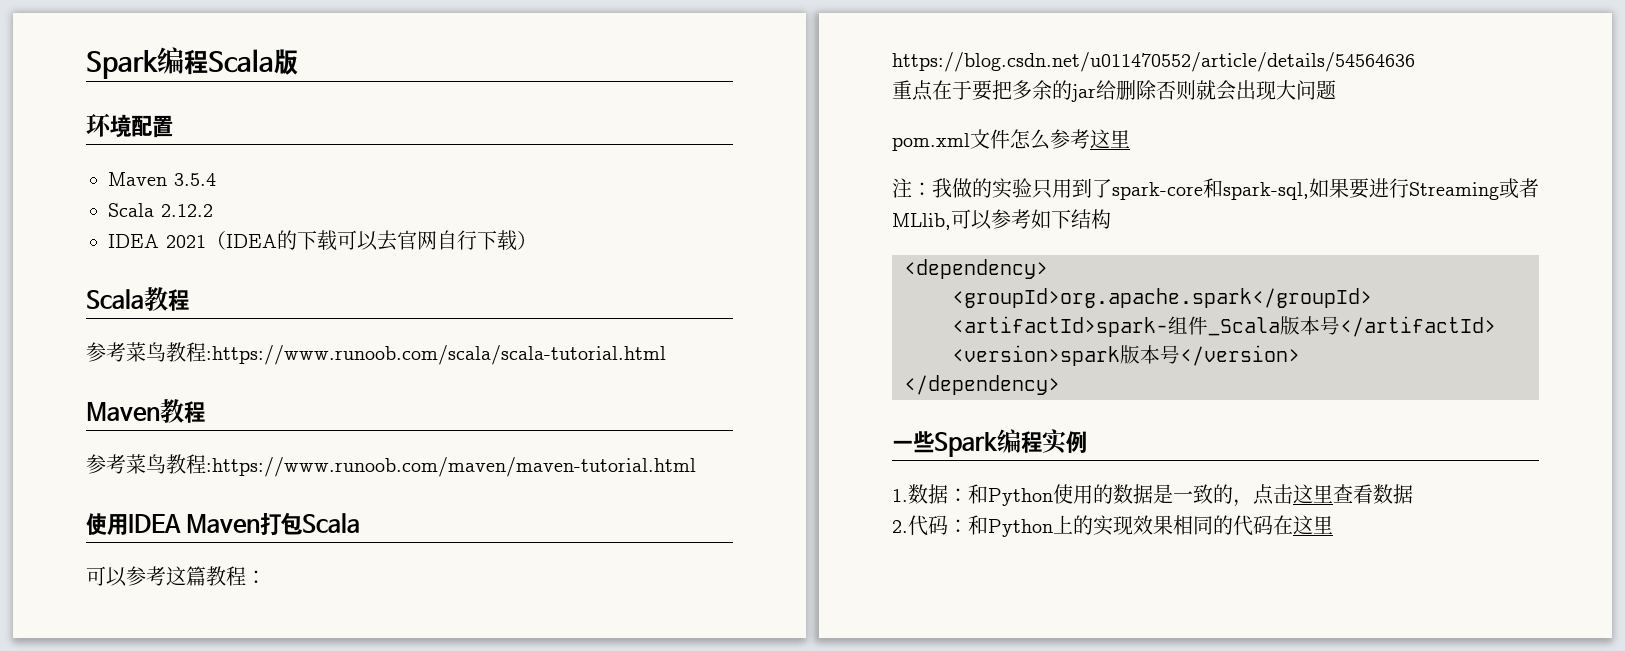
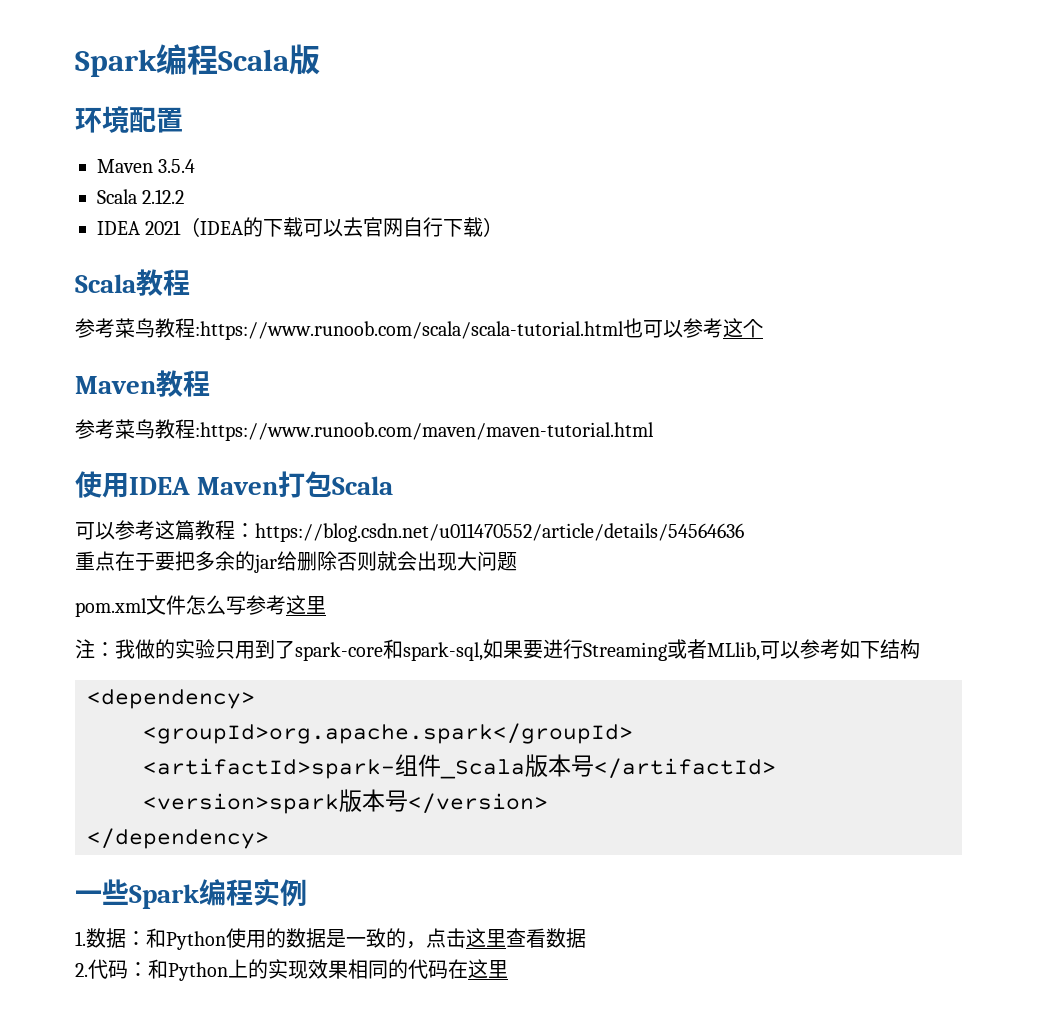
- 参考菜鸟教程:https://www.runoob.com/scala/scala-tutorial.html
+ 参考菜鸟教程:https://www.runoob.com/scala/scala-tutorial.html也可以参考这个
- pom.xml文件怎么参考这里
+ pom.xml文件怎么写参考这里

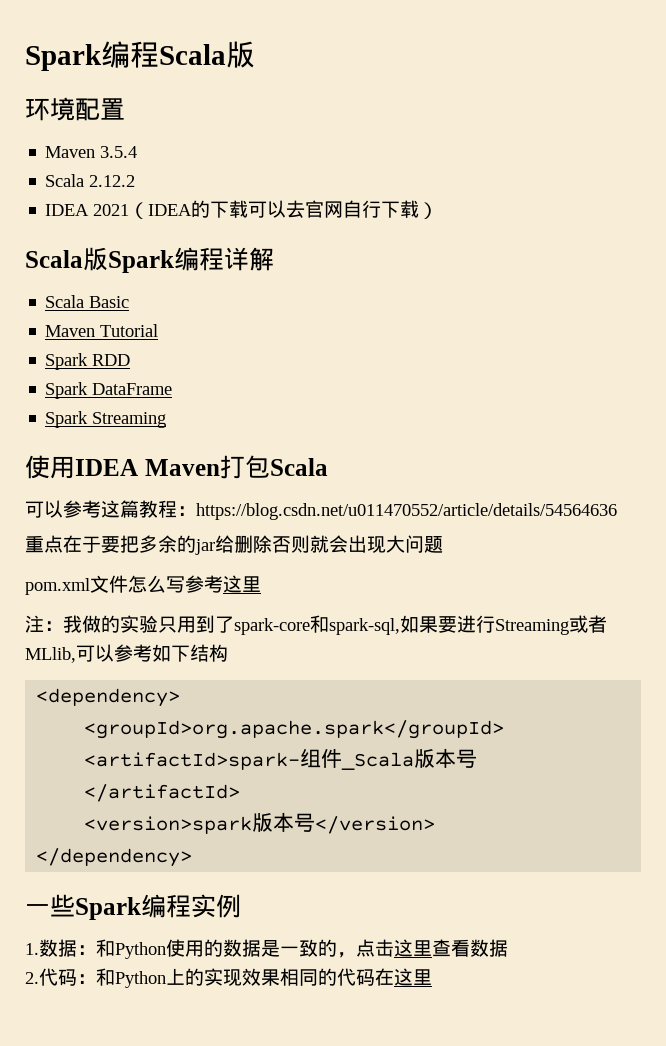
- Scala教程
- 参考菜鸟教程:https://www.runoob.com/scala/scala-tutorial.html也可以参考这个
- Maven教程
- 参考菜鸟教程:https://www.runoob.com/maven/maven-tutorial.html
+ Scala版Spark编程详解
+ Scala Basic
+ Maven Tutorial
+ Spark RDD
+ Spark DataFrame
+ Spark Streaming

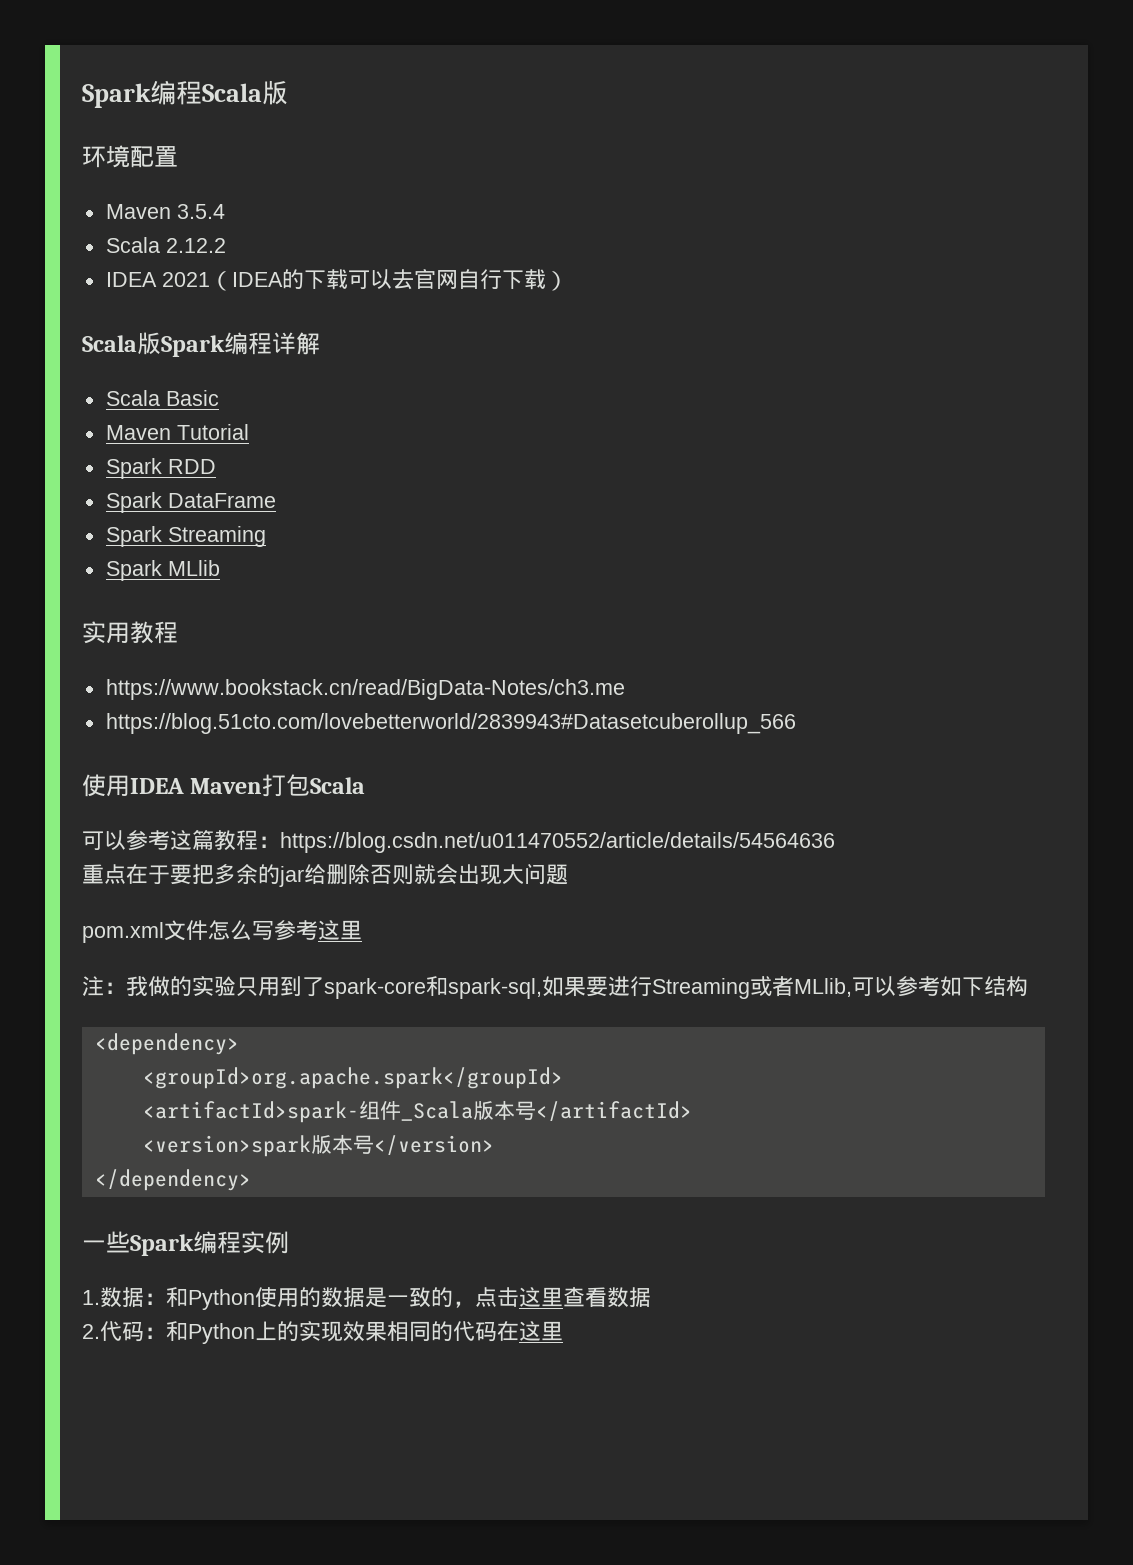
+ Spark MLlib
+ 实用教程
+ https://www.bookstack.cn/read/BigData-Notes/ch3.me
+ https://blog.51cto.com/lovebetterworld/2839943#Datasetcuberollup_566

